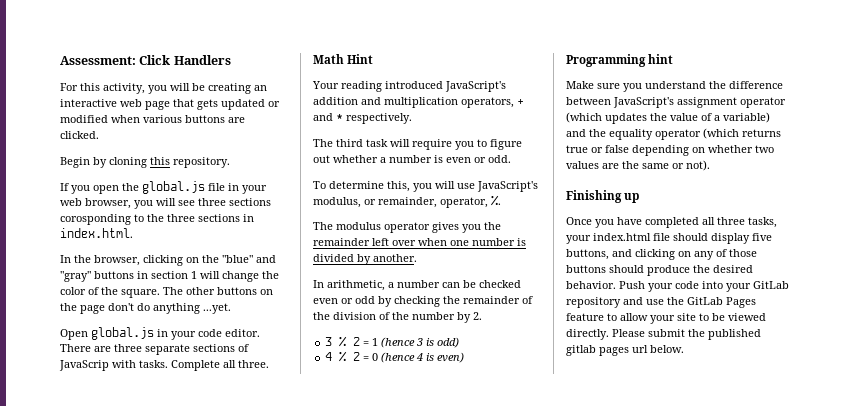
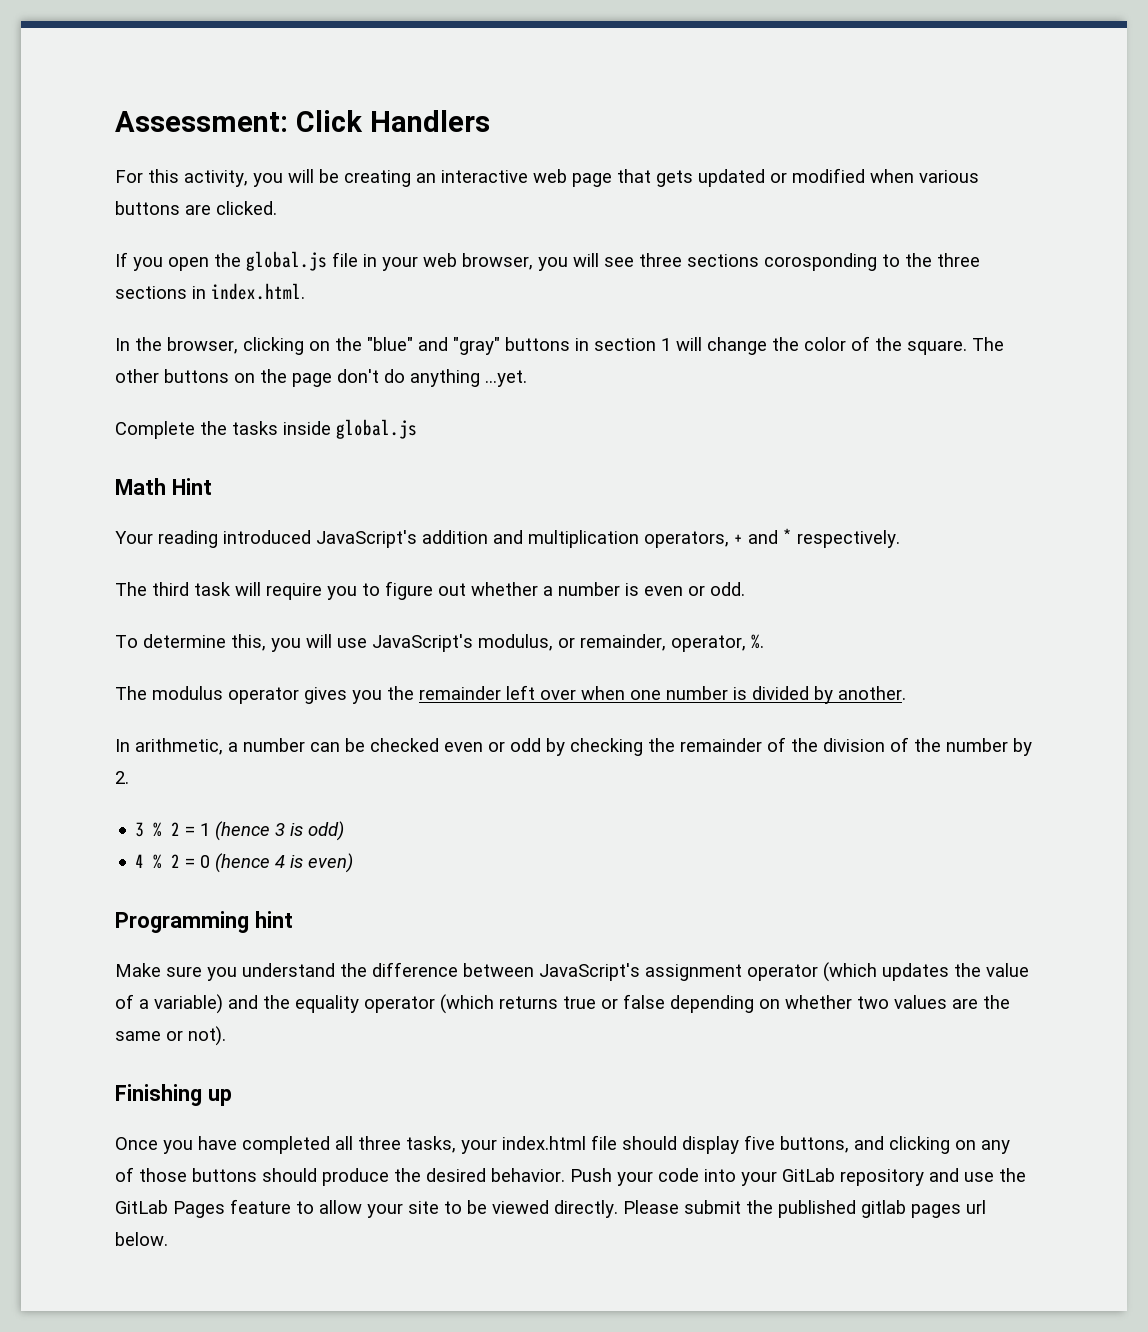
- Begin by cloning this repository.
- Open global.js in your code editor. There are three separate sections of JavaScrip with tasks. Complete all three.
+ Complete the tasks inside global.js

